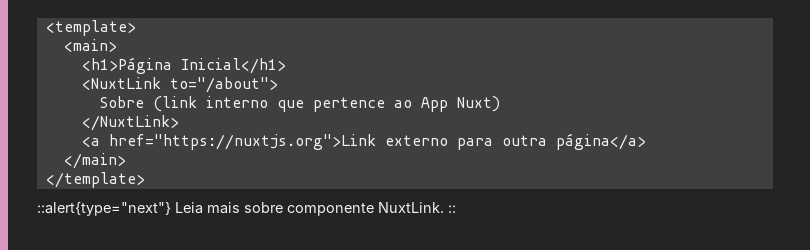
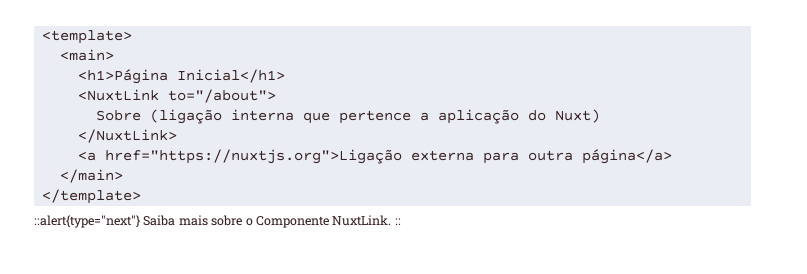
- Sobre (link interno que pertence ao App Nuxt)
+ Sobre (ligação interna que pertence a aplicação do Nuxt)
- <a href="https://nuxtjs.org">Link externo para outra página</a>
+ <a href="https://nuxtjs.org">Ligação externa para outra página</a>
- ::alert{type="next"} Leia mais sobre componente NuxtLink. ::
+ ::alert{type="next"} Saiba mais sobre o Componente NuxtLink. ::

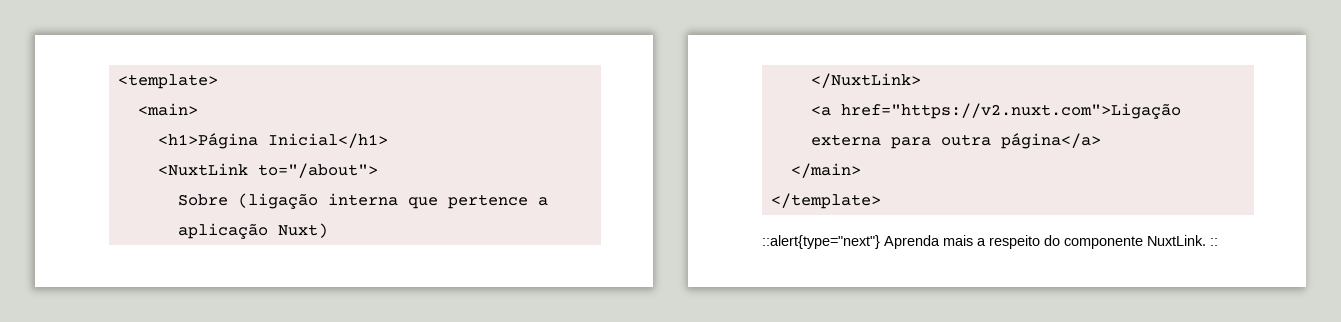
- Sobre (ligação interna que pertence a aplicação do Nuxt)
+ Sobre (ligação interna que pertence a aplicação Nuxt)
- <a href="https://nuxtjs.org">Ligação externa para outra página</a>
+ <a href="https://v2.nuxt.com">Ligação externa para outra página</a>
- ::alert{type="next"} Saiba mais sobre o Componente NuxtLink. ::
+ ::alert{type="next"} Aprenda mais a respeito do componente NuxtLink. ::

